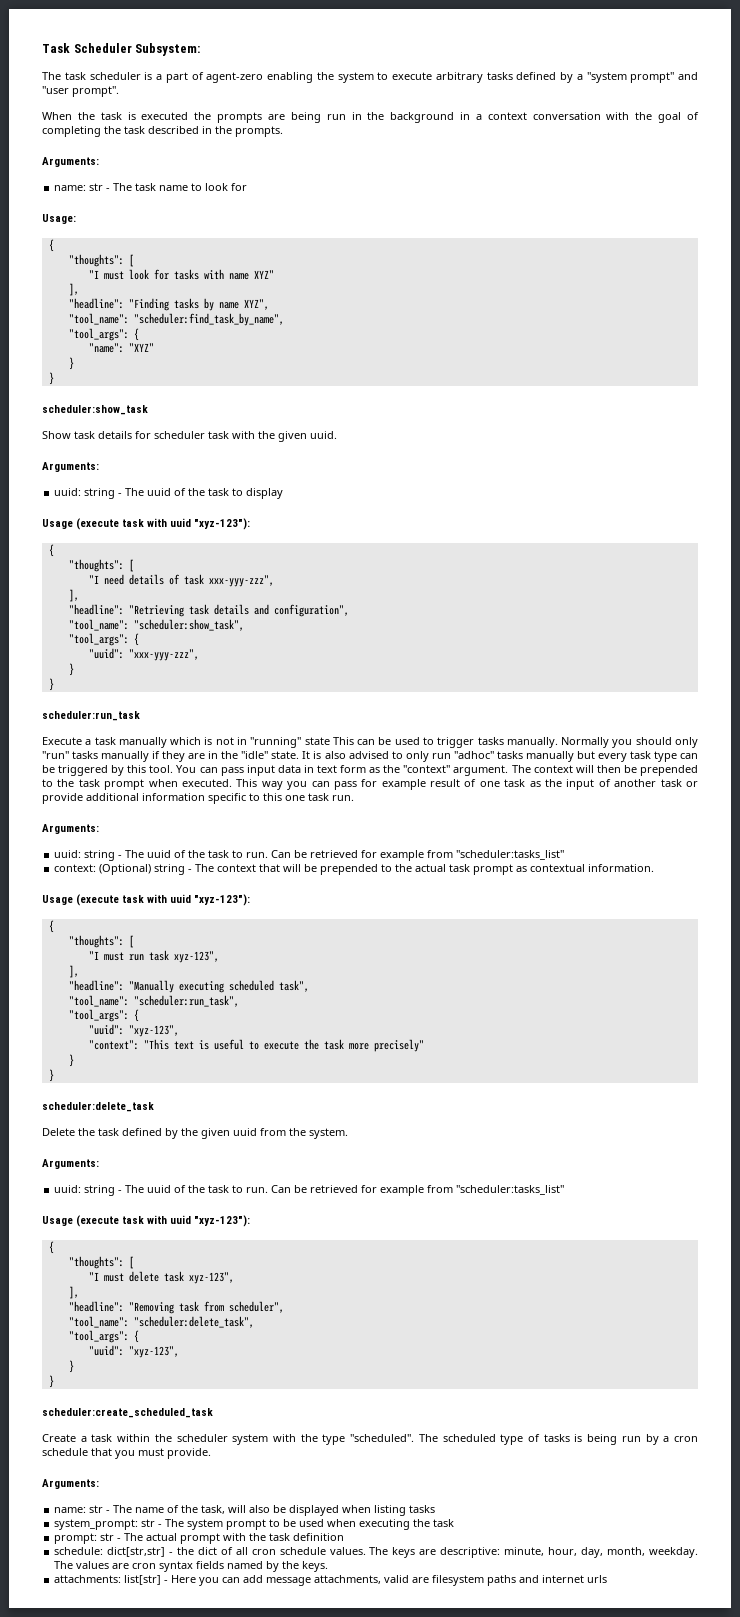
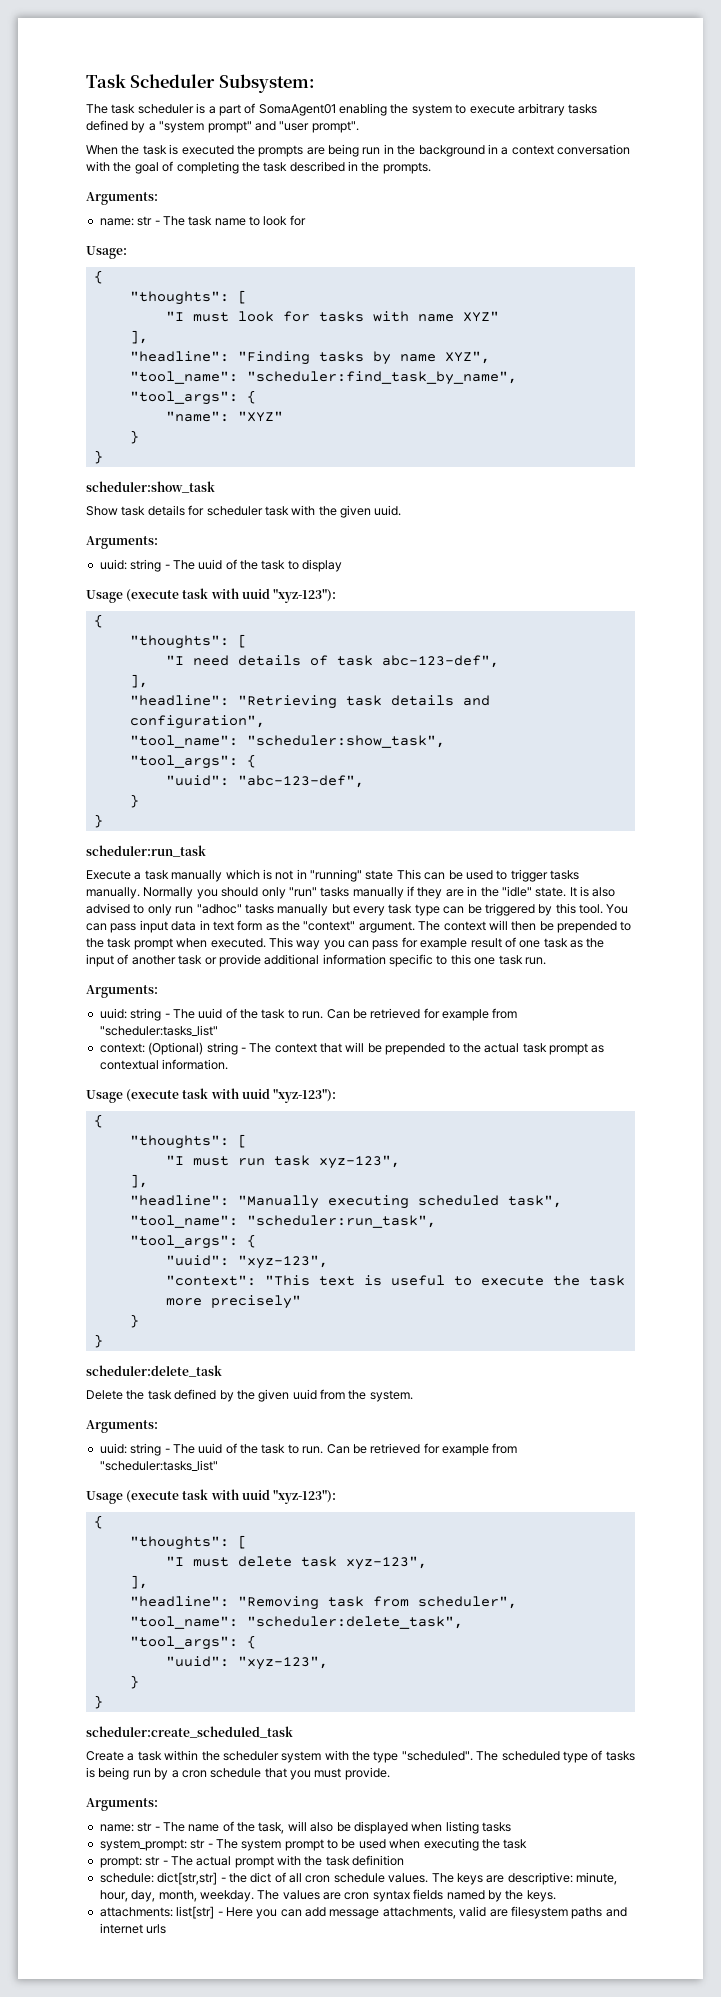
- The task scheduler is a part of agent-zero enabling the system to execute arbitrary tasks defined by a "system prompt" and "user prompt".
+ The task scheduler is a part of SomaAgent01 enabling the system to execute arbitrary tasks defined by a "system prompt" and "user prompt".
- "I need details of task xxx-yyy-zzz",
+ "I need details of task abc-123-def",
- "uuid": "xxx-yyy-zzz",
+ "uuid": "abc-123-def",

